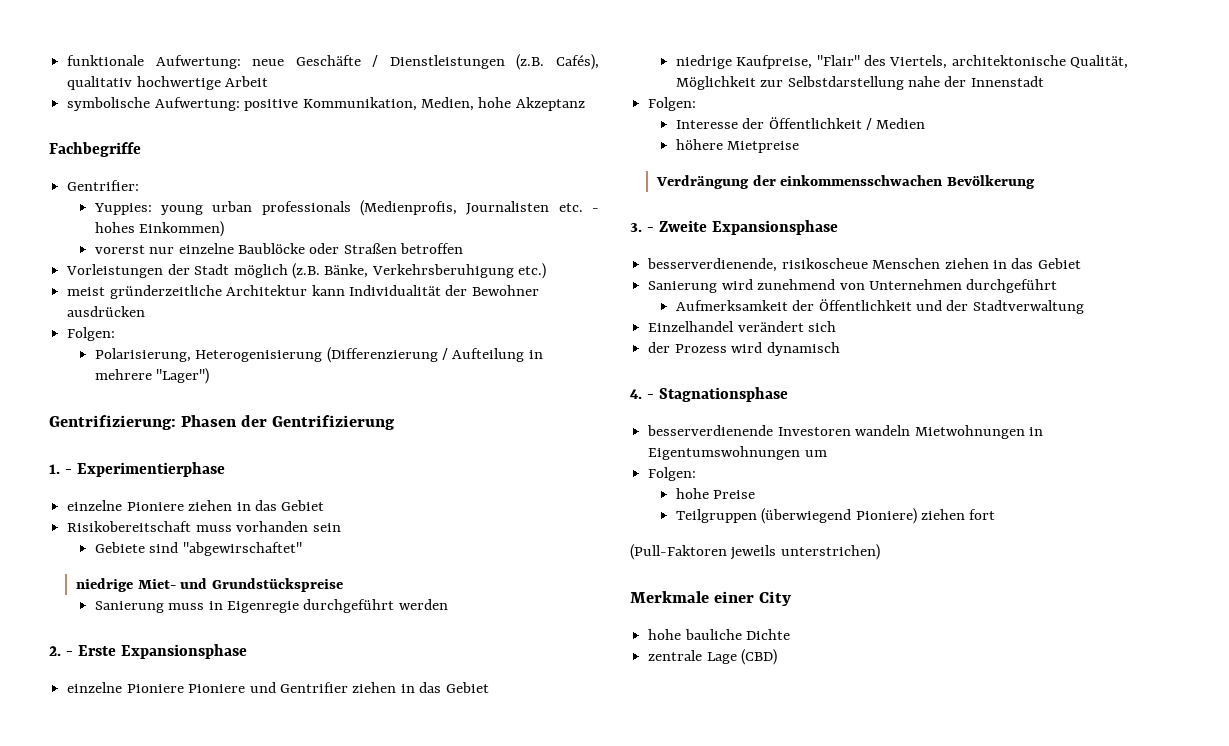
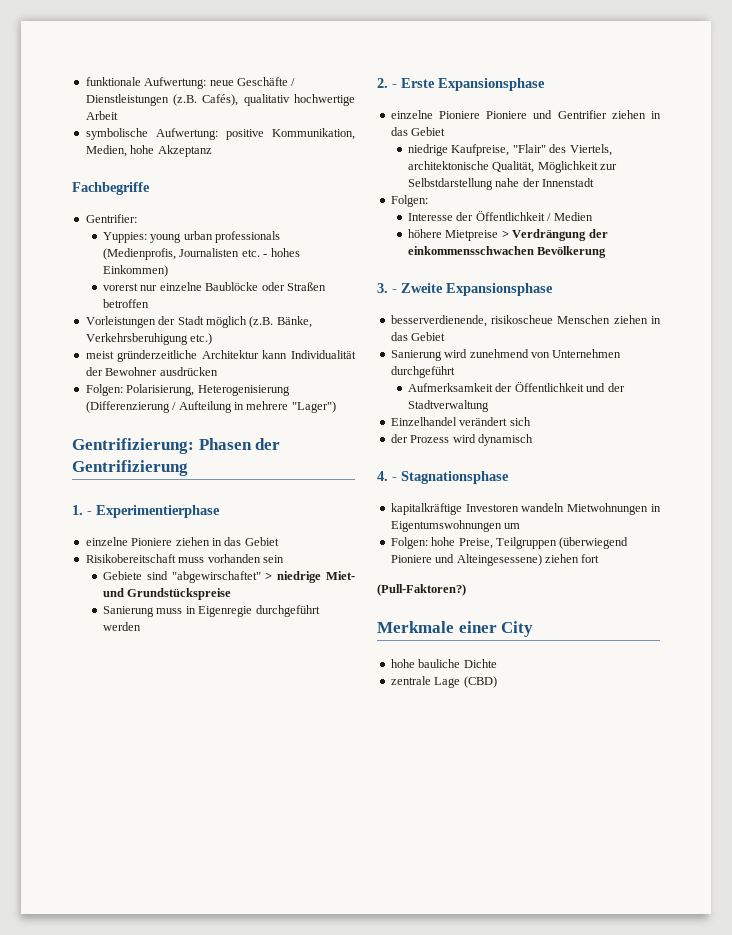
  meist gründerzeitliche Architektur kann Individualität der Bewohner ausdrücken
- Folgen:
- Polarisierung, Heterogenisierung (Differenzierung / Aufteilung in mehrere "Lager")
+ Folgen: Polarisierung, Heterogenisierung (Differenzierung / Aufteilung in mehrere "Lager")
- Gebiete sind "abgewirschaftet"
- niedrige Miet- und Grundstückspreise
+ Gebiete sind "abgewirschaftet" > niedrige Miet- und Grundstückspreise
- höhere Mietpreise
- Verdrängung der einkommensschwachen Bevölkerung
+ höhere Mietpreise > Verdrängung der einkommensschwachen Bevölkerung
- besserverdienende Investoren wandeln Mietwohnungen in Eigentumswohnungen um
- Folgen:
- hohe Preise
- Teilgruppen (überwiegend Pioniere) ziehen fort
+ kapitalkräftige Investoren wandeln Mietwohnungen in Eigentumswohnungen um
+ Folgen: hohe Preise, Teilgruppen (überwiegend Pioniere und Alteingesessene) ziehen fort
- (Pull-Faktoren jeweils unterstrichen)
+ (Pull-Faktoren?)

